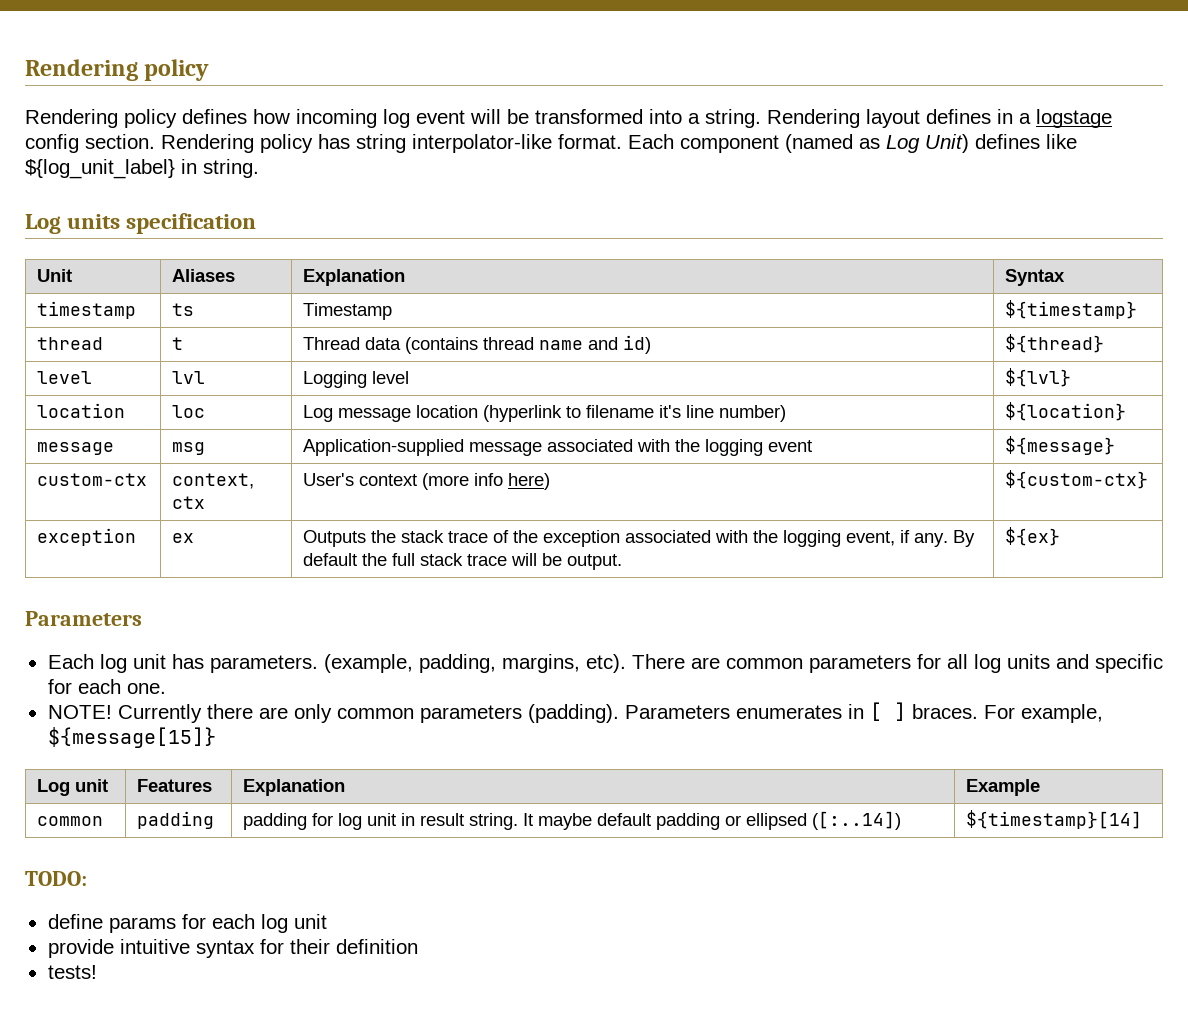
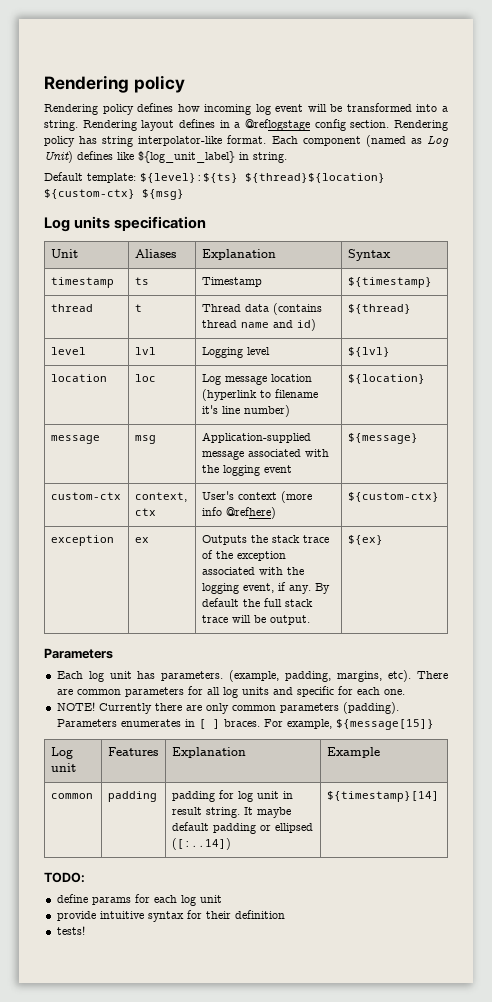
- Rendering layout defines in a logstage config section.
+ Rendering layout defines in a @reflogstage config section.
+ Default template: ${level}:${ts} ${thread}${location} ${custom-ctx} ${msg}
- custom-ctx | context, ctx | User's context (more info here) | ${custom-ctx}
+ custom-ctx | context, ctx | User's context (more info @refhere) | ${custom-ctx}

